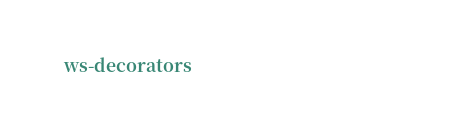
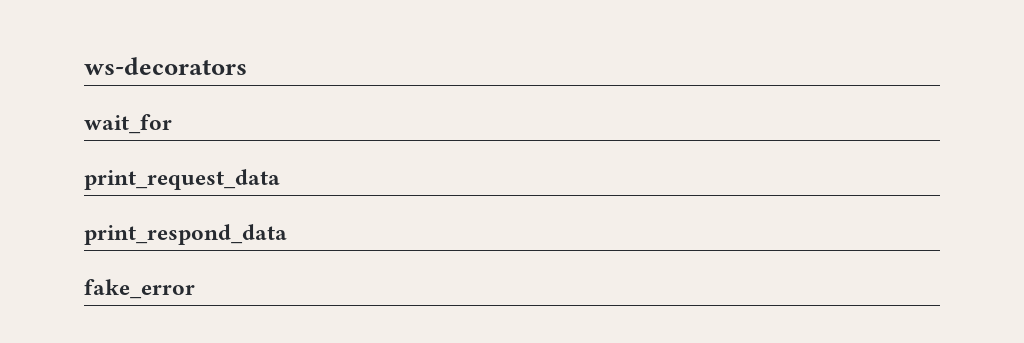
+ wait_for
+ print_request_data
+ print_respond_data
+ fake_error

